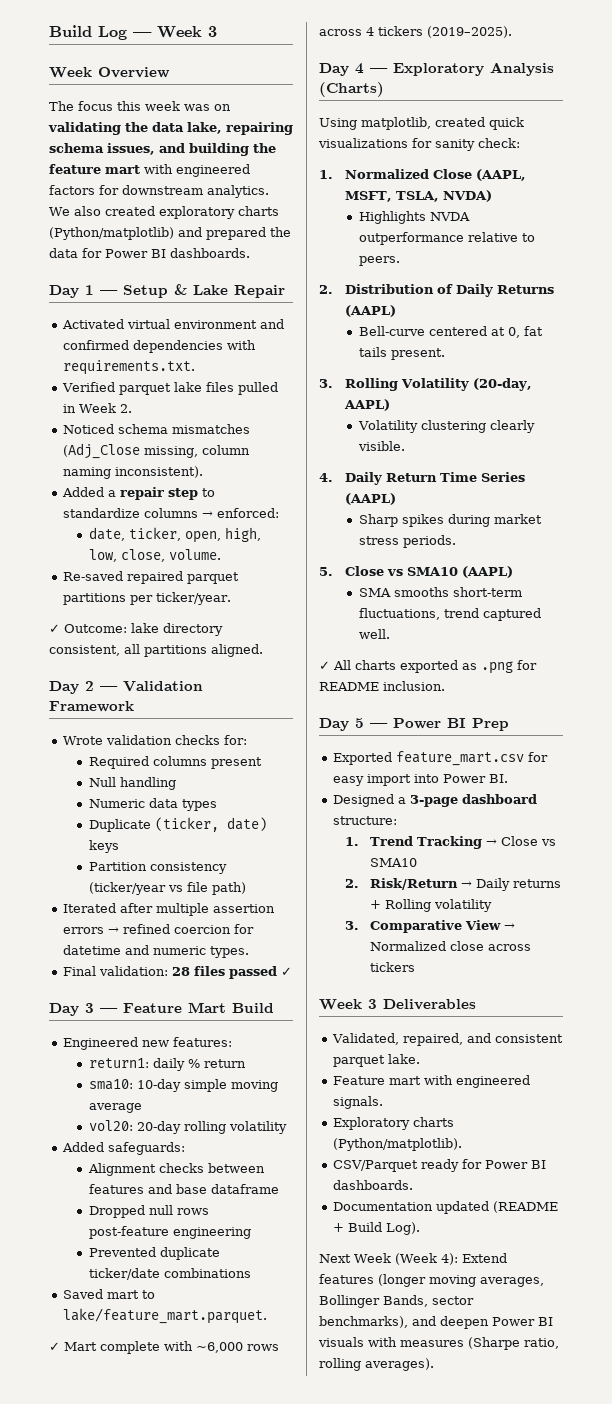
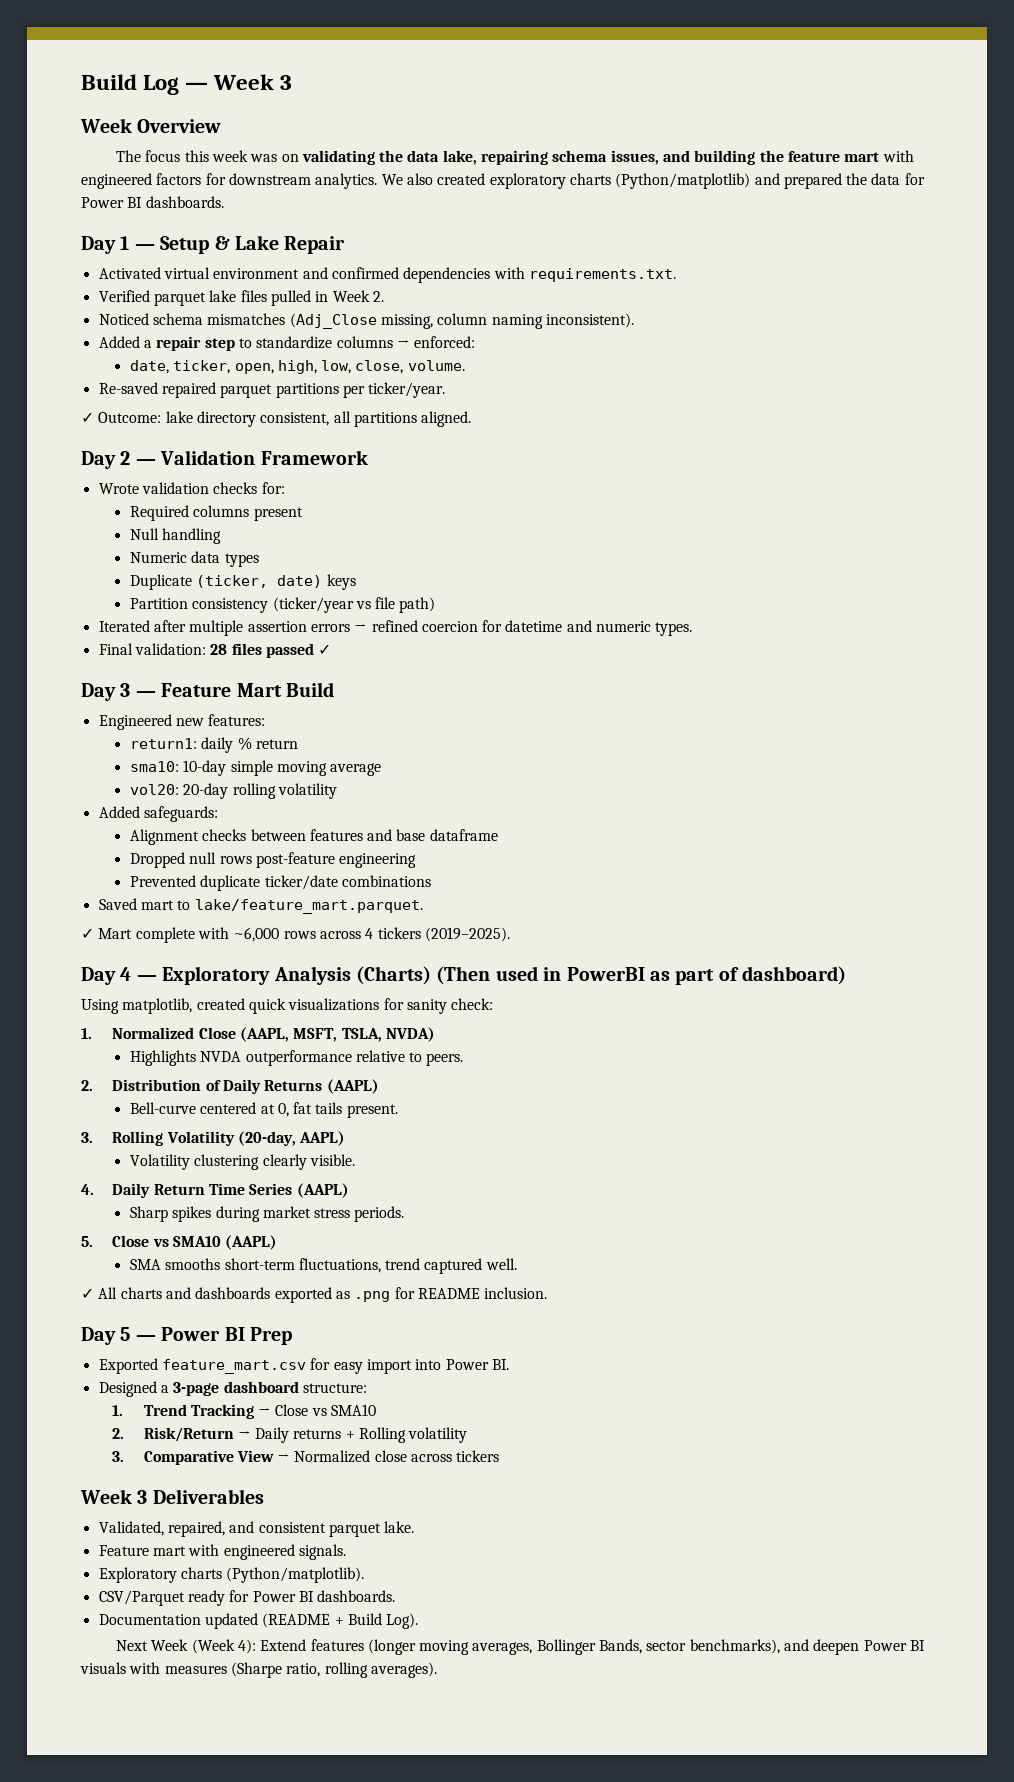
- Day 4 — Exploratory Analysis (Charts)
+ Day 4 — Exploratory Analysis (Charts) (Then used in PowerBI as part of dashboard)
- ✓ All charts exported as .png for README inclusion.
+ ✓ All charts and dashboards exported as .png for README inclusion.

